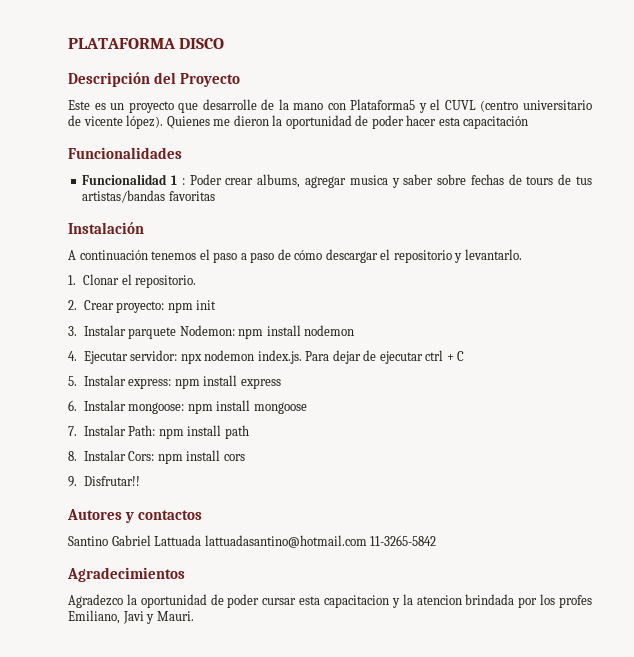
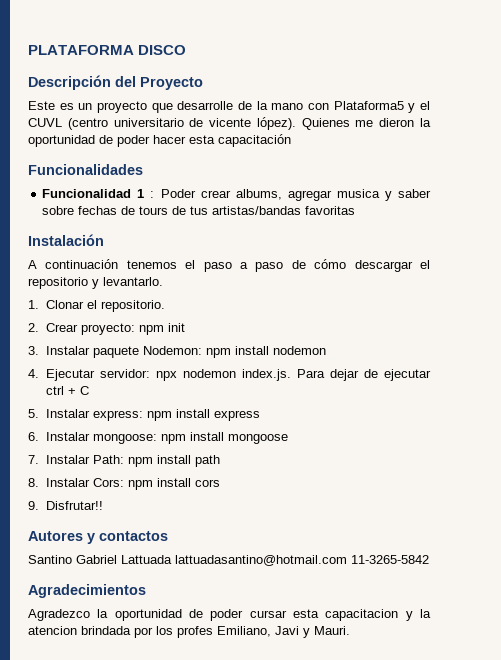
- 3. Instalar parquete Nodemon: npm install nodemon
+ 3. Instalar paquete Nodemon: npm install nodemon

